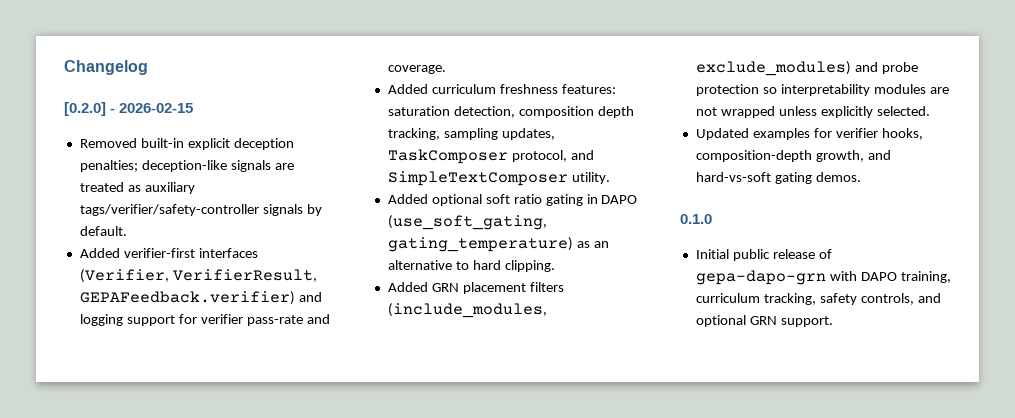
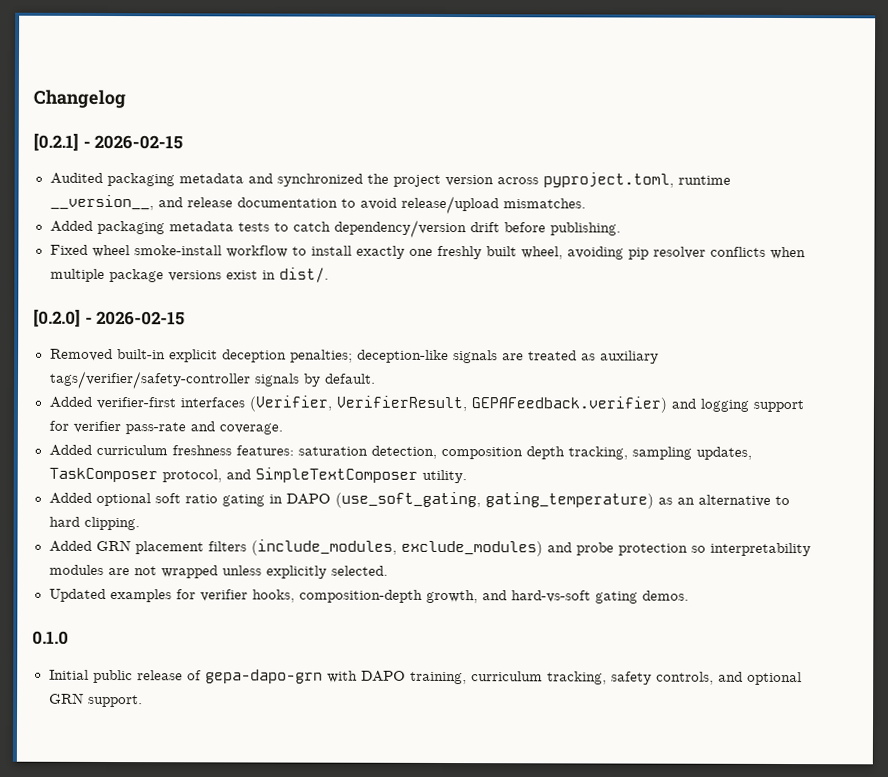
+ [0.2.1] - 2026-02-15
+ Audited packaging metadata and synchronized the project version across pyproject.toml, runtime __version__, and release documentation to avoid release/upload mismatches.
+ Added packaging metadata tests to catch dependency/version drift before publishing.
+ Fixed wheel smoke-install workflow to install exactly one freshly built wheel, avoiding pip resolver conflicts when multiple package versions exist in dist/.

